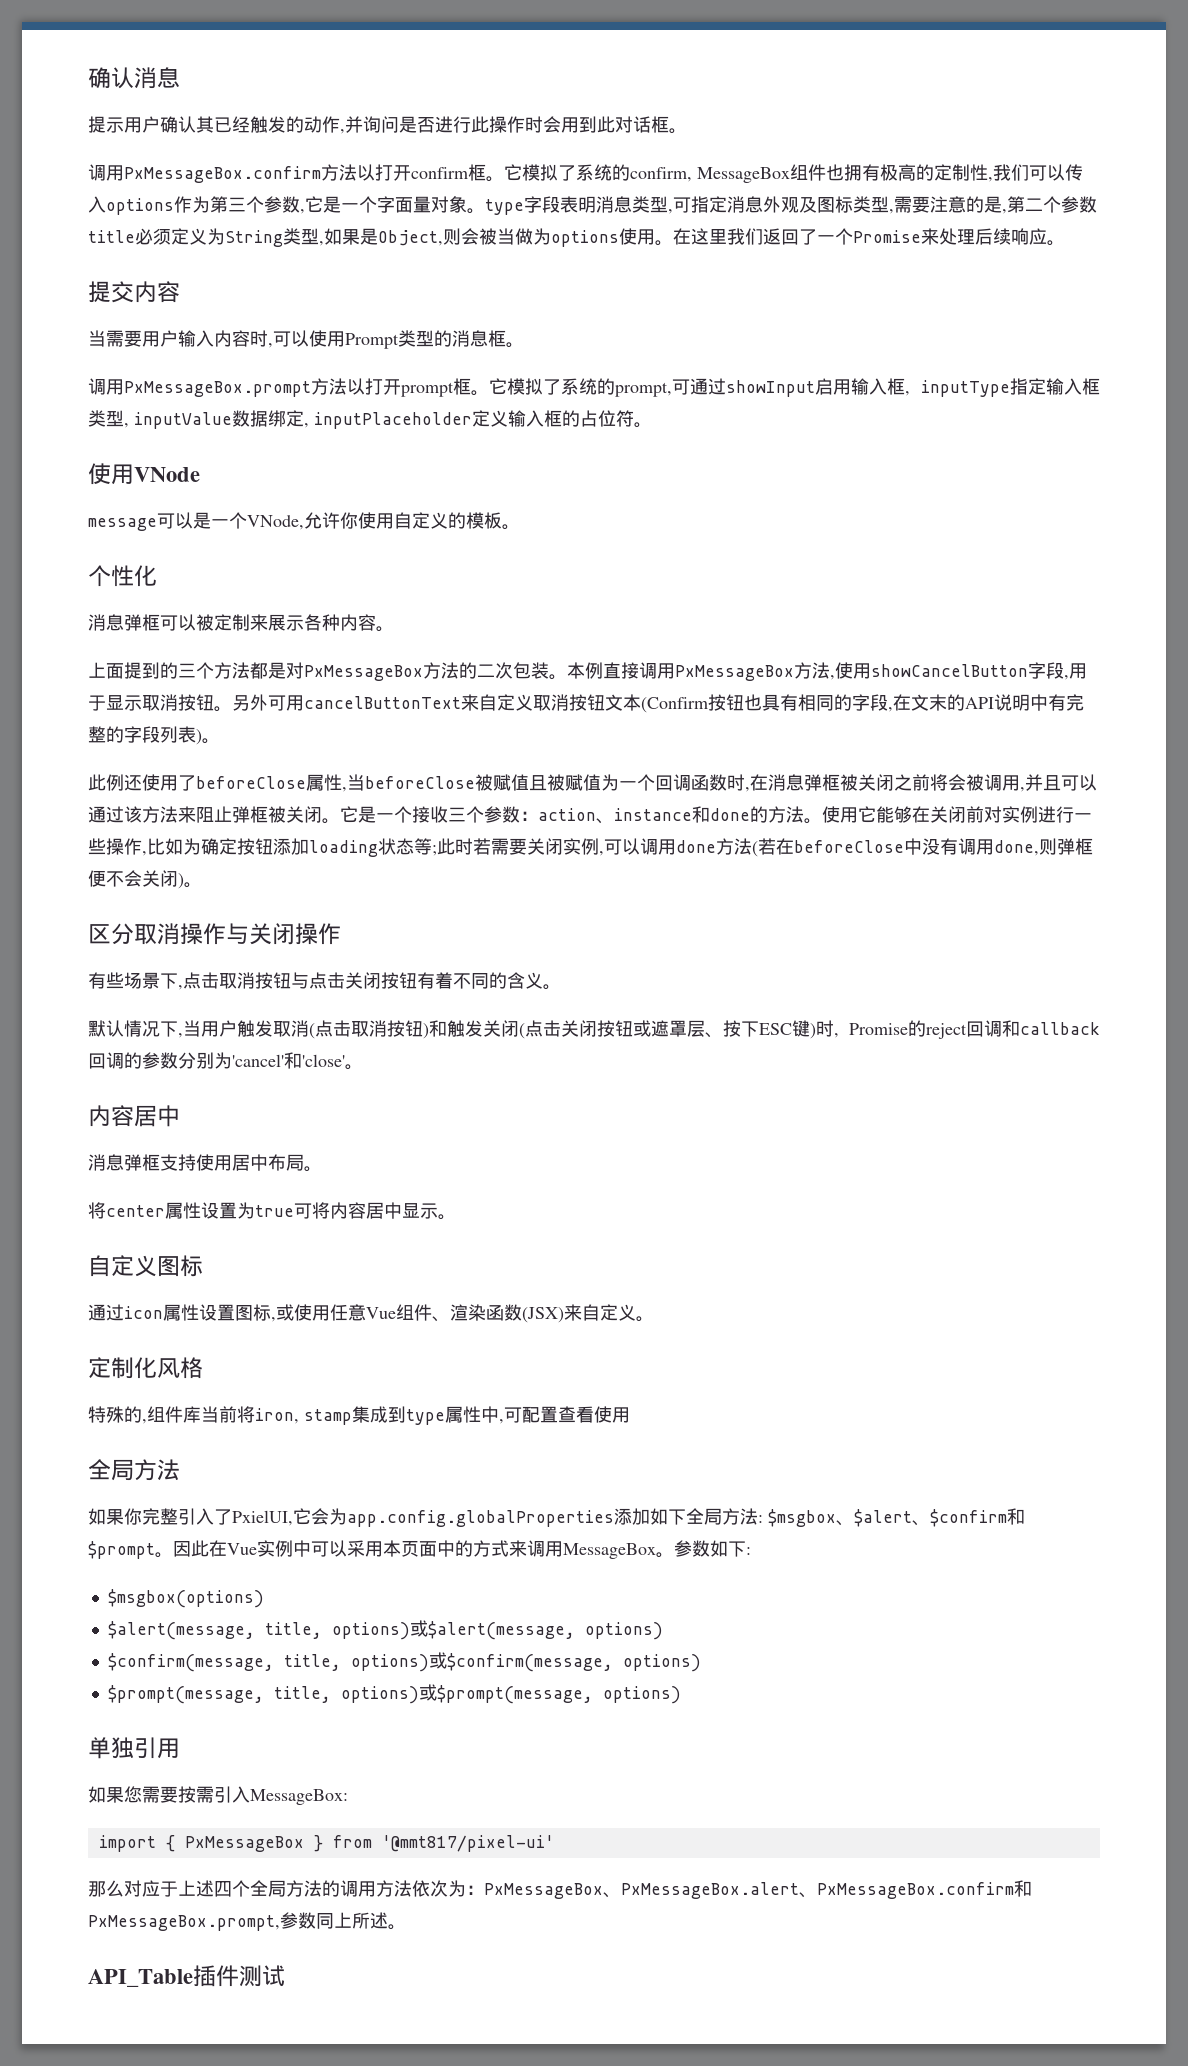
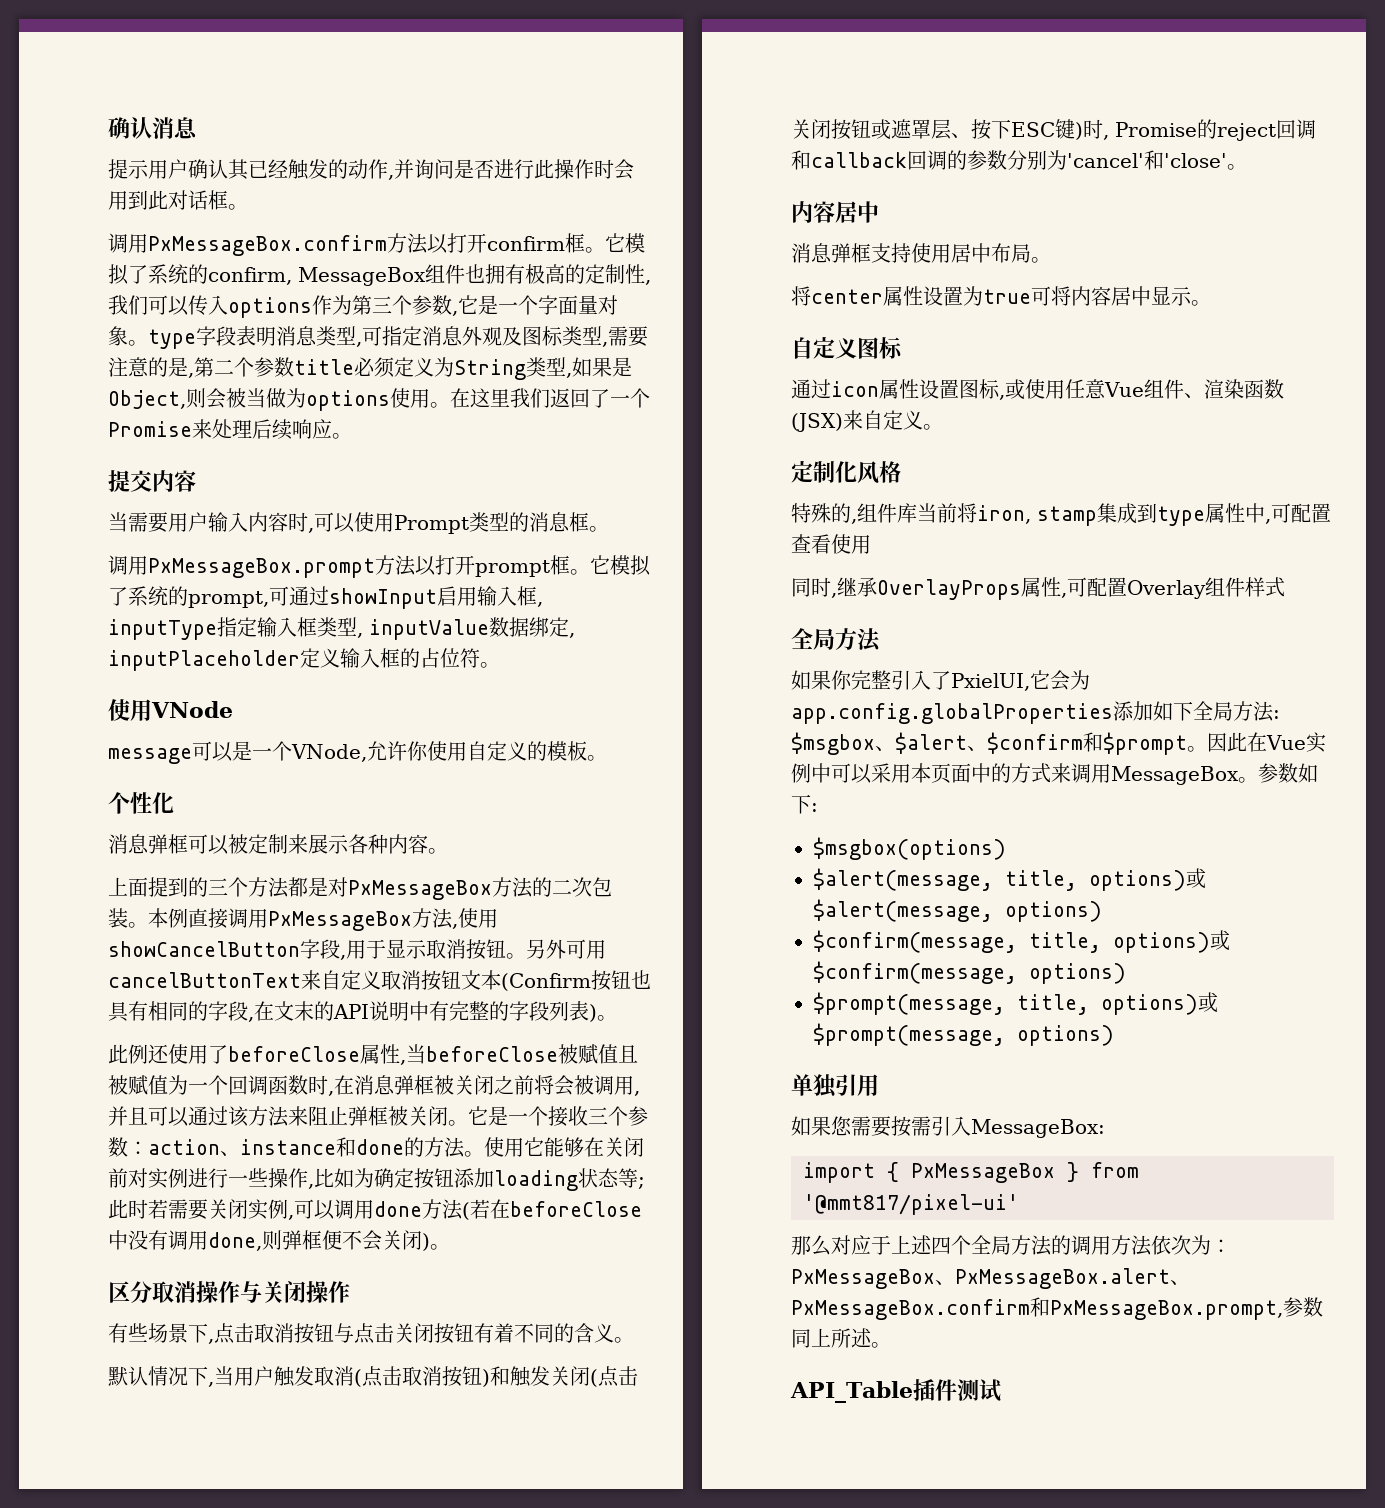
+ 同时,继承OverlayProps属性,可配置Overlay组件样式

